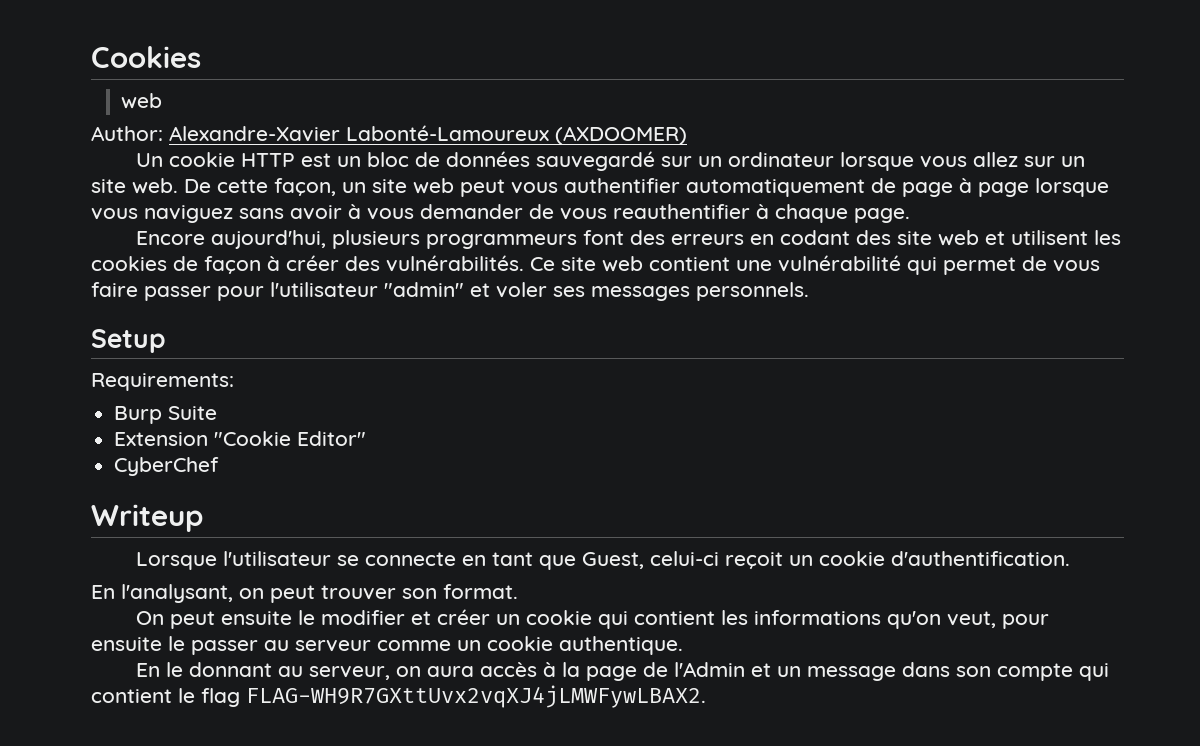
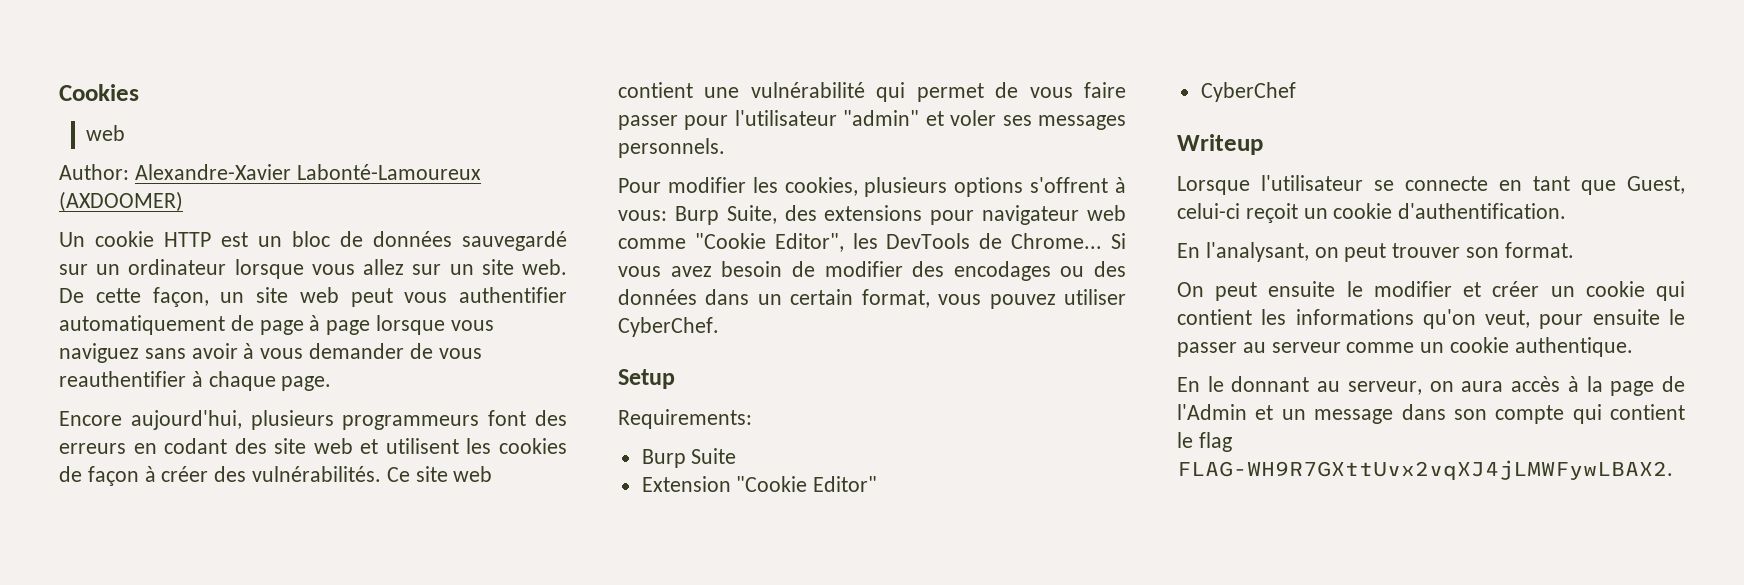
+ Pour modifier les cookies, plusieurs options s'offrent à vous: Burp Suite, des extensions pour navigateur web comme "Cookie Editor", les DevTools de Chrome... Si vous avez besoin de modifier des encodages ou des données dans un certain format, vous pouvez utiliser CyberChef.

